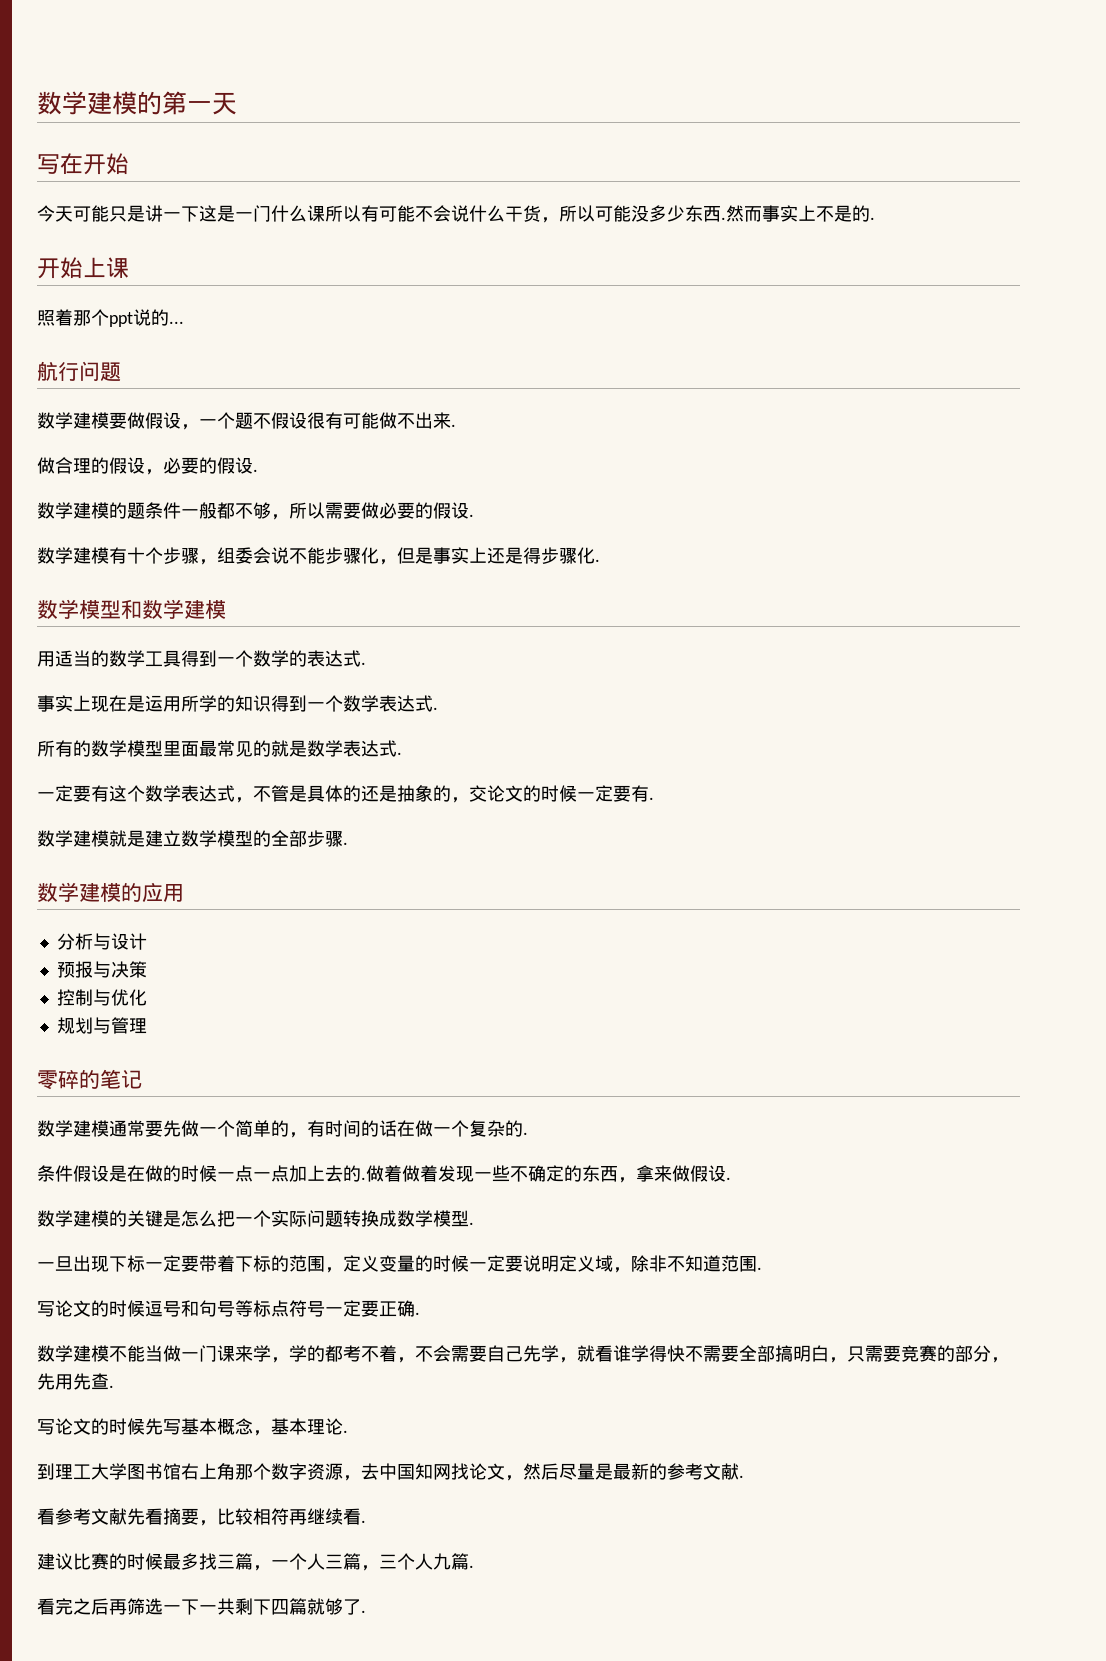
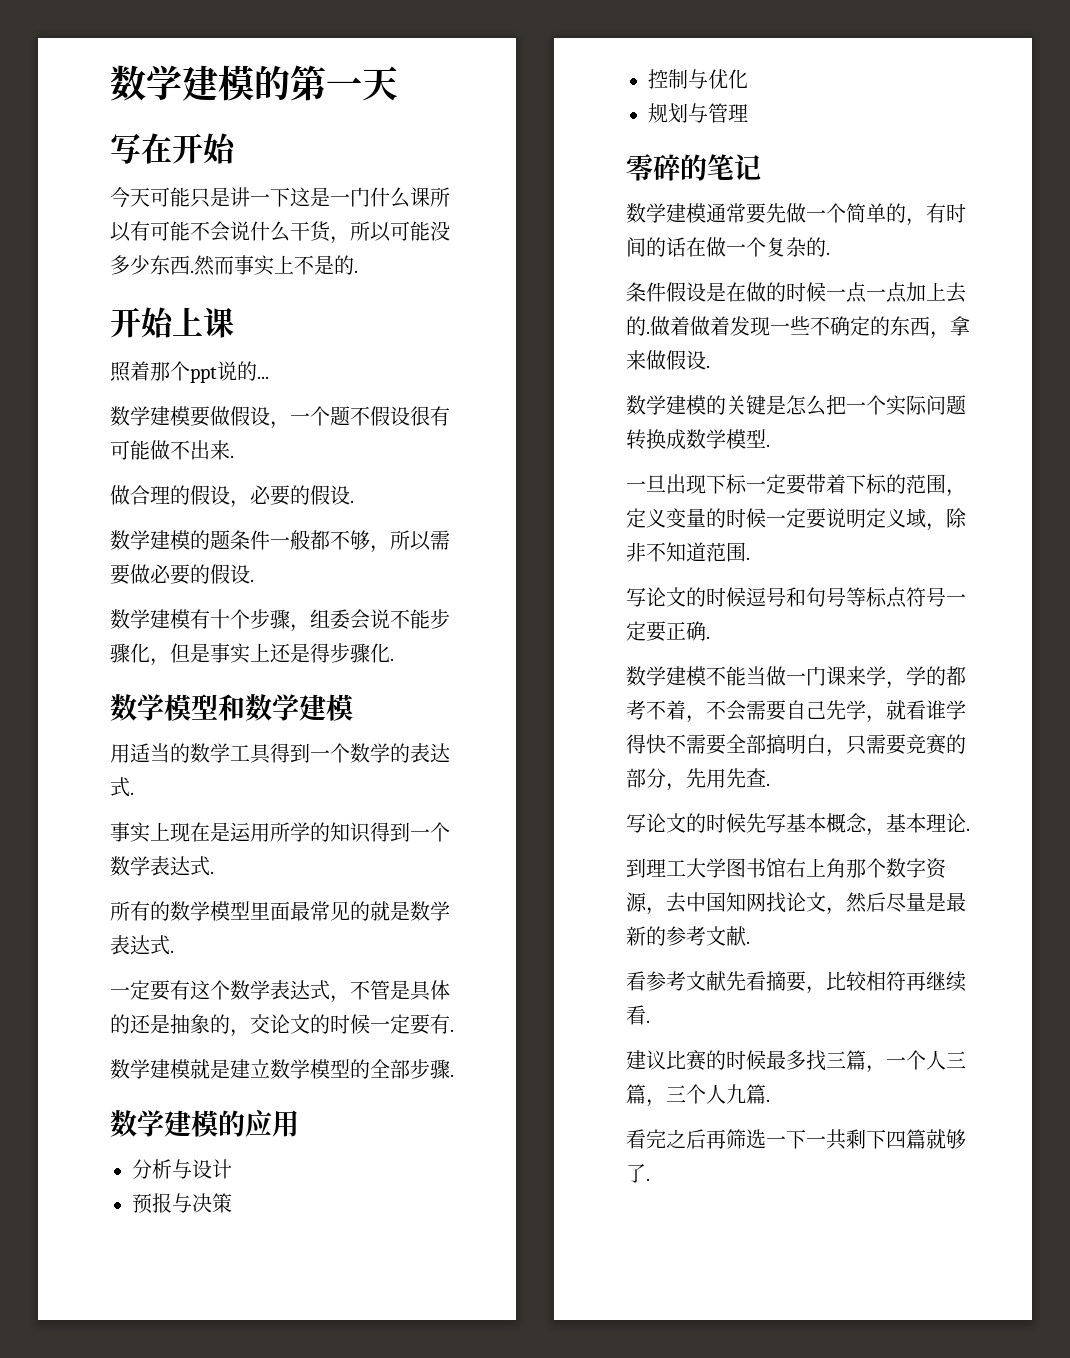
- 航行问题

